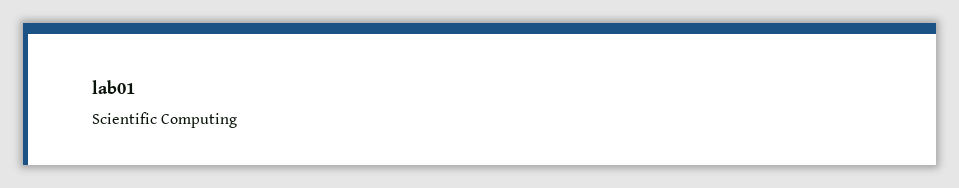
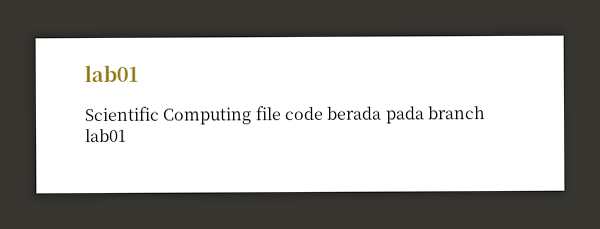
- Scientific Computing
+ Scientific Computing file code berada pada branch lab01

